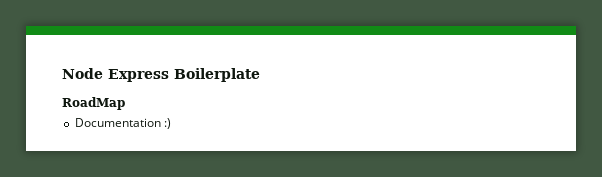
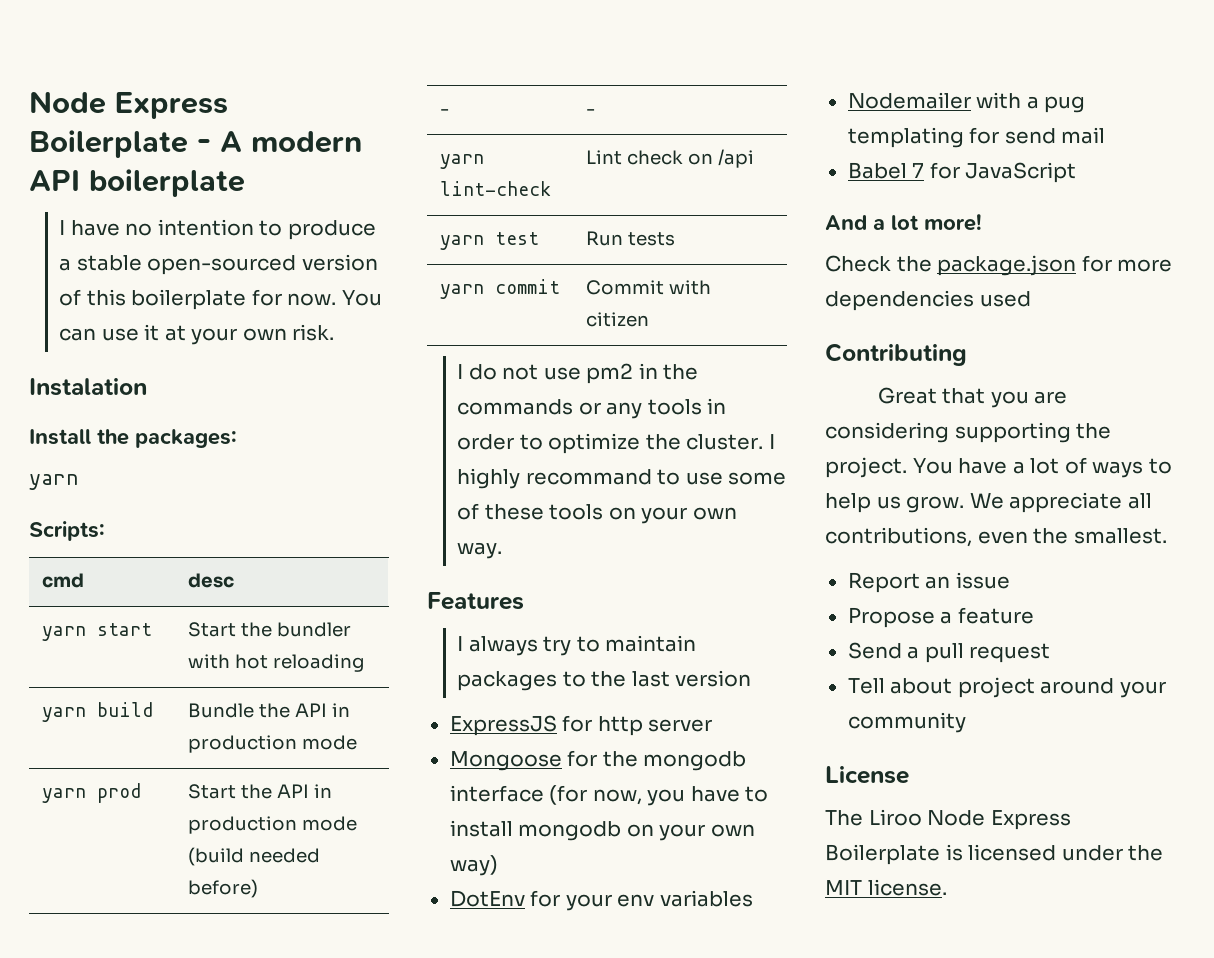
- Node Express Boilerplate
- RoadMap
- Documentation :)
+ Node Express Boilerplate - A modern API boilerplate
+ I have no intention to produce a stable open-sourced version of this boilerplate for now. You can use it at your own risk.
+ Instalation
+ Install the packages:
+ yarn
+ Scripts:
+ cmd | desc
+ yarn start | Start the bundler with hot reloading
+ yarn build | Bundle the API in production mode
+ yarn prod | Start the API in production mode (build needed before)
+ - | -
+ yarn lint-check | Lint check on /api
+ yarn test | Run tests
+ yarn commit | Commit with citizen
+ I do not use pm2 in the commands or any tools in order to optimize the cluster. I highly recommand to use some of these tools on your own way.
+ Features
+ I always try to maintain packages to the last version
+ ExpressJS for http server
+ Mongoose for the mongodb interface (for now, you have to install mongodb on your own way)
+ DotEnv for your env variables
+ Nodemailer with a pug templating for send mail
+ Babel 7 for JavaScript
+ And a lot more!
+ Check the package.json for more dependencies used
+ Contributing
+ Great that you are considering supporting the project. You have a lot of ways to help us grow. We appreciate all contributions, even the smallest.
+ Report an issue
+ Propose a feature
+ Send a pull request
+ Tell about project around your community
+ License
+ The Liroo Node Express Boilerplate is licensed under the MIT license.

